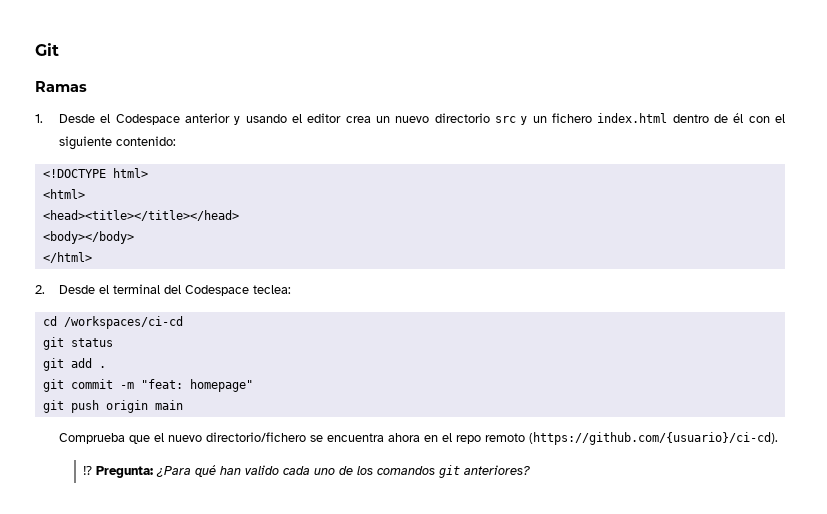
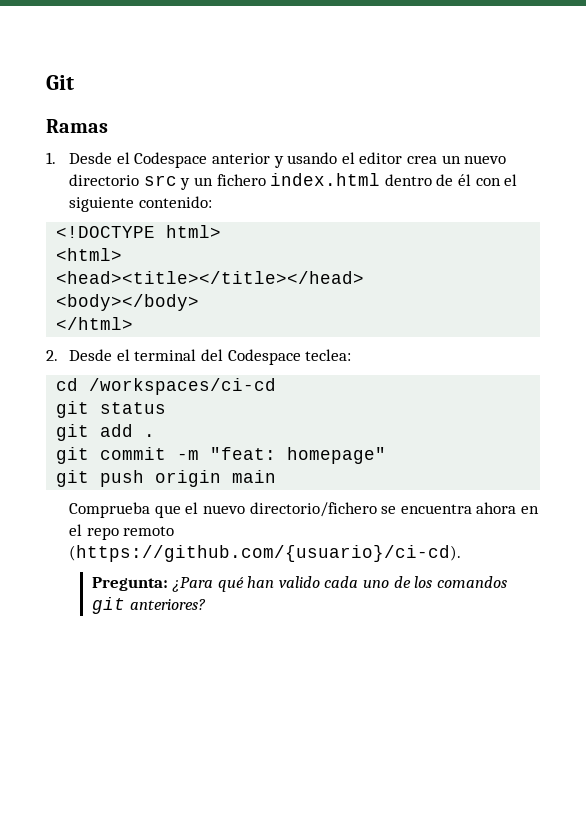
- ⁉ Pregunta: ¿Para qué han valido cada uno de los comandos git anteriores?
+ Pregunta: ¿Para qué han valido cada uno de los comandos git anteriores?

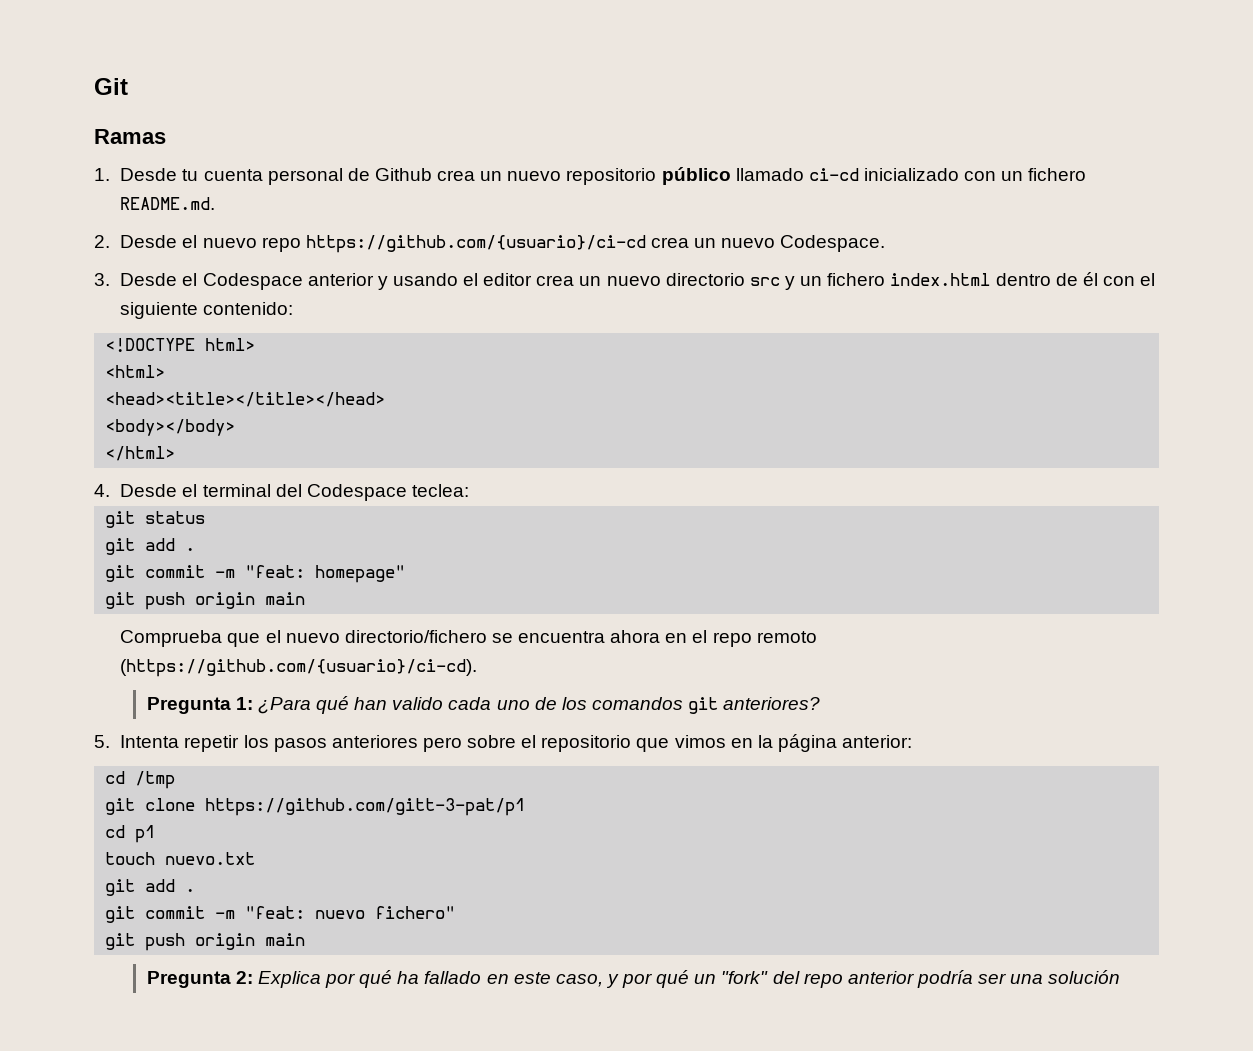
- 1. Desde el Codespace anterior y usando el editor crea un nuevo directorio src y un fichero index.html dentro de él con el siguiente contenido:
+ 1. Desde tu cuenta personal de Github crea un nuevo repositorio público llamado ci-cd inicializado con un fichero README.md.
+ 2. Desde el nuevo repo https://github.com/{usuario}/ci-cd crea un nuevo Codespace.
+ 3. Desde el Codespace anterior y usando el editor crea un nuevo directorio src y un fichero index.html dentro de él con el siguiente contenido:
- 2. Desde el terminal del Codespace teclea:
+ 4. Desde el terminal del Codespace teclea:
- cd /workspaces/ci-cd
- Pregunta: ¿Para qué han valido cada uno de los comandos git anteriores?
+ Pregunta 1: ¿Para qué han valido cada uno de los comandos git anteriores?
+ 5. Intenta repetir los pasos anteriores pero sobre el repositorio que vimos en la página anterior:
+ cd /tmp
+ git clone https://github.com/gitt-3-pat/p1
+ cd p1
+ touch nuevo.txt
+ git add .
+ git commit -m "feat: nuevo fichero"
+ git push origin main
+ Pregunta 2: Explica por qué ha fallado en este caso, y por qué un "fork" del repo anterior podría ser una solución

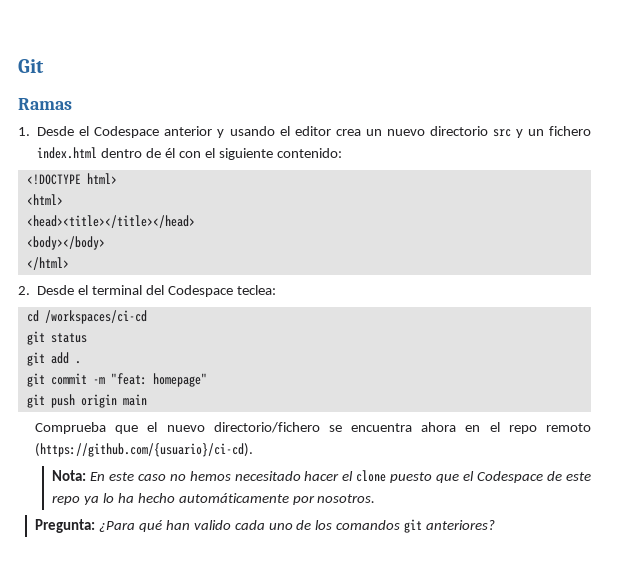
- 1. Desde tu cuenta personal de Github crea un nuevo repositorio público llamado ci-cd inicializado con un fichero README.md.
- 2. Desde el nuevo repo https://github.com/{usuario}/ci-cd crea un nuevo Codespace.
- 3. Desde el Codespace anterior y usando el editor crea un nuevo directorio src y un fichero index.html dentro de él con el siguiente contenido:
+ 1. Desde el Codespace anterior y usando el editor crea un nuevo directorio src y un fichero index.html dentro de él con el siguiente contenido:
- 4. Desde el terminal del Codespace teclea:
+ 2. Desde el terminal del Codespace teclea:
+ cd /workspaces/ci-cd
- Pregunta 1: ¿Para qué han valido cada uno de los comandos git anteriores?
+ Nota: En este caso no hemos necesitado hacer el clone puesto que el Codespace de este repo ya lo ha hecho automáticamente por nosotros.
+ Pregunta: ¿Para qué han valido cada uno de los comandos git anteriores?
- 5. Intenta repetir los pasos anteriores pero sobre el repositorio que vimos en la página anterior:
- cd /tmp
- git clone https://github.com/gitt-3-pat/p1
- cd p1
- touch nuevo.txt
- git add .
- git commit -m "feat: nuevo fichero"
- git push origin main
- Pregunta 2: Explica por qué ha fallado en este caso, y por qué un "fork" del repo anterior podría ser una solución

